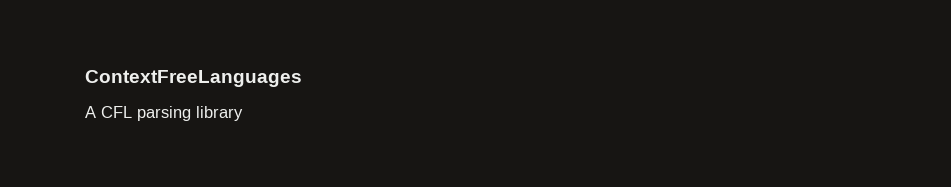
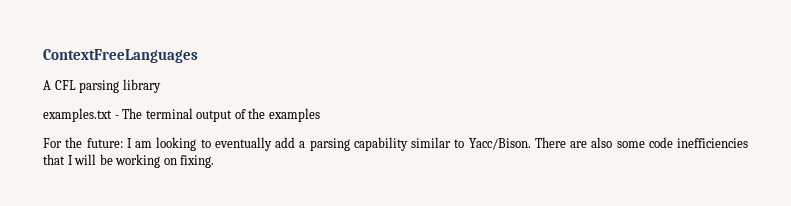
+ examples.txt - The terminal output of the examples
+ For the future: I am looking to eventually add a parsing capability similar to Yacc/Bison. There are also some code inefficiencies that I will be working on fixing.

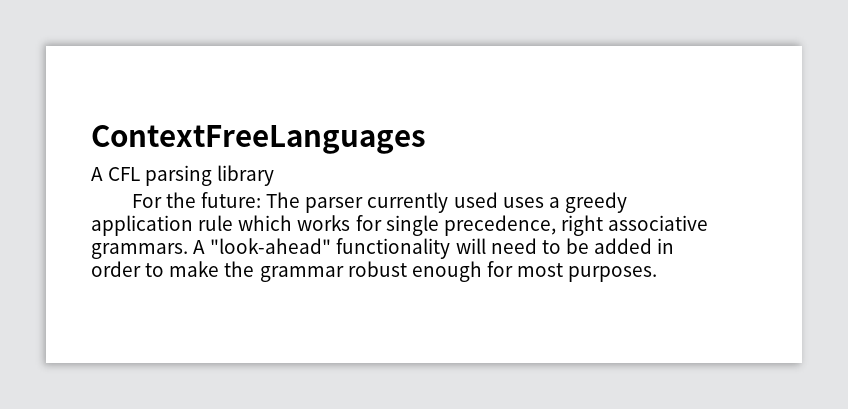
- examples.txt - The terminal output of the examples
- For the future: I am looking to eventually add a parsing capability similar to Yacc/Bison. There are also some code inefficiencies that I will be working on fixing.
+ For the future: The parser currently used uses a greedy application rule which works for single precedence, right associative grammars. A "look-ahead" functionality will need to be added in order to make the grammar robust enough for most purposes.

